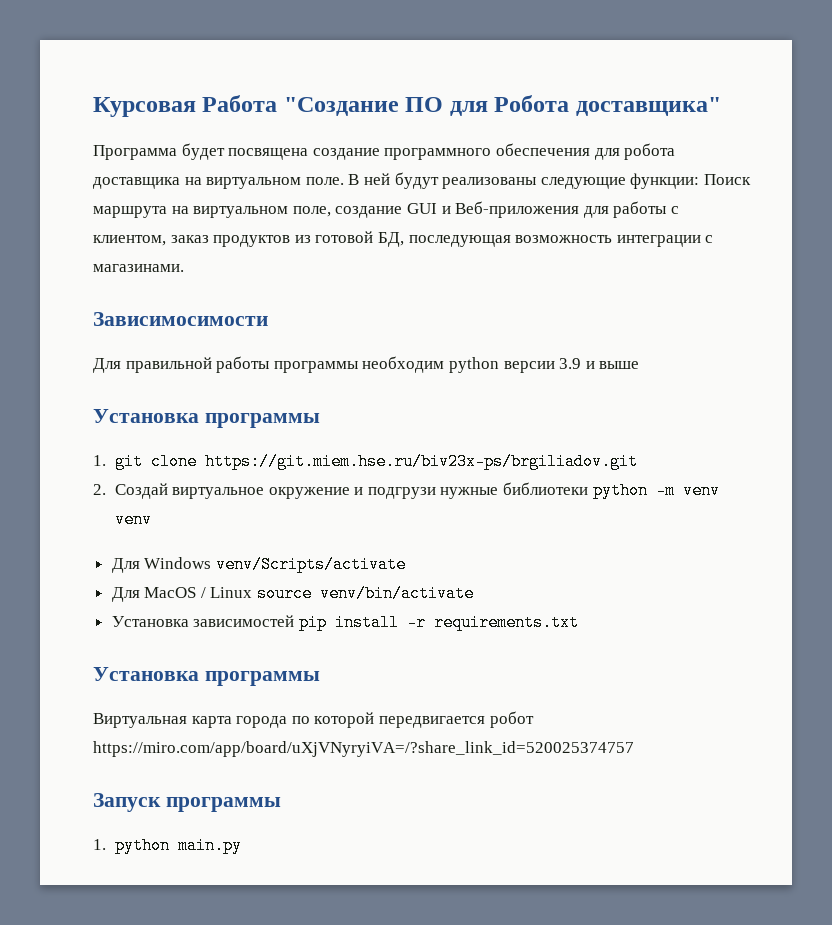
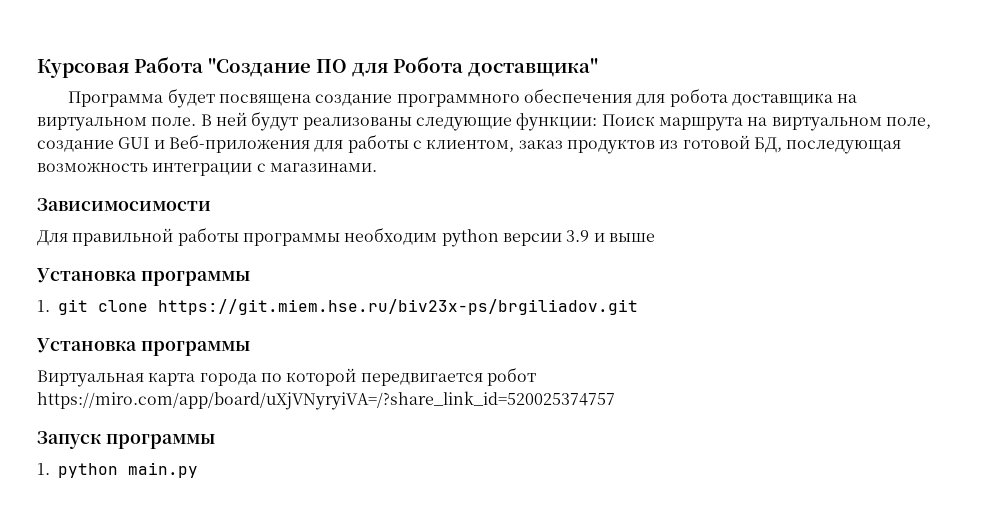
- 2. Создай виртуальное окружение и подгрузи нужные библиотеки python -m venv venv
- Для Windows venv/Scripts/activate
- Для MacOS / Linux source venv/bin/activate
- Установка зависимостей pip install -r requirements.txt

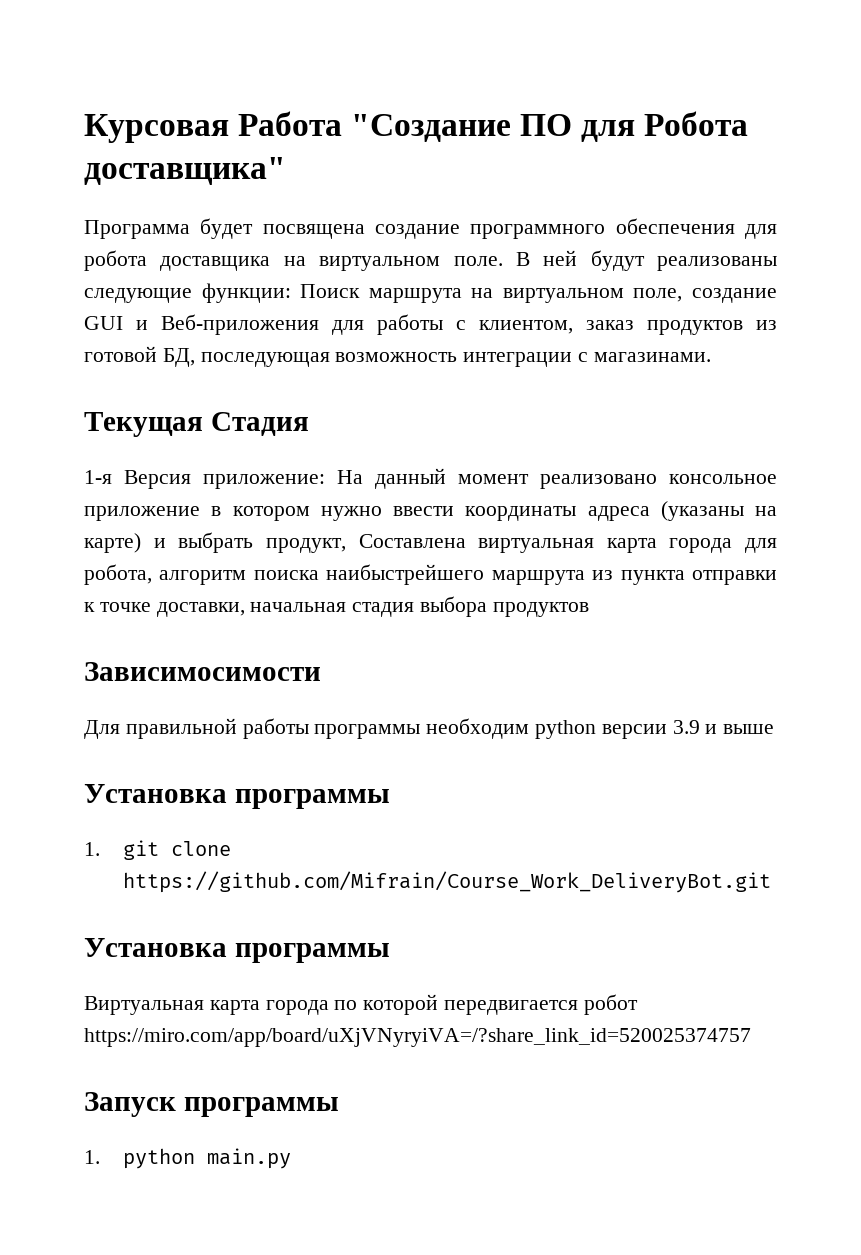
+ Текущая Стадия
+ 1-я Версия приложение: На данный момент реализовано консольное приложение в котором нужно ввести координаты адреса (указаны на карте) и выбрать продукт, Составлена виртуальная карта города для робота, алгоритм поиска наибыстрейшего маршрута из пункта отправки к точке доставки, начальная стадия выбора продуктов
- 1. git clone https://git.miem.hse.ru/biv23x-ps/brgiliadov.git
+ 1. git clone https://github.com/Mifrain/Course_Work_DeliveryBot.git

